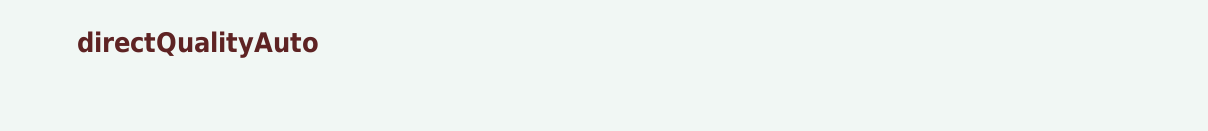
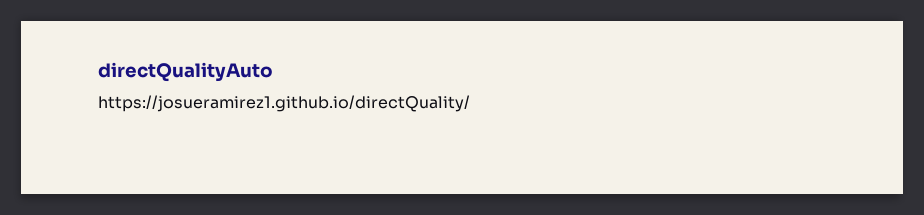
+ https://josueramirez1.github.io/directQuality/

